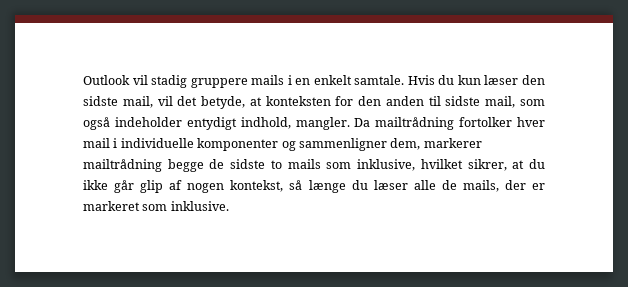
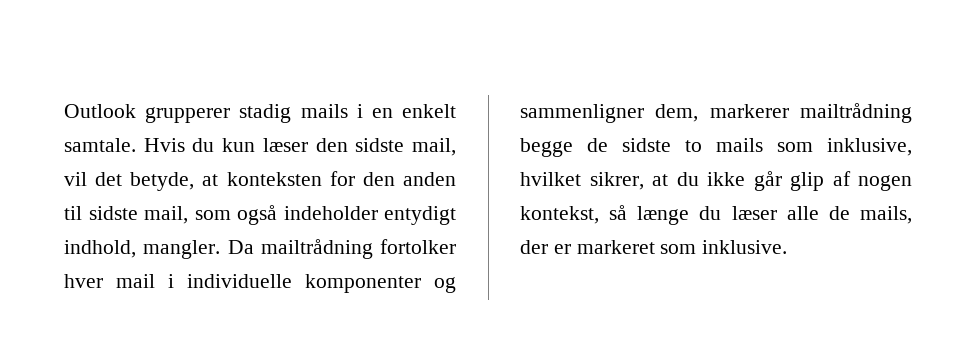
- Outlook vil stadig gruppere mails i en enkelt samtale.
+ Outlook grupperer stadig mails i en enkelt samtale.

